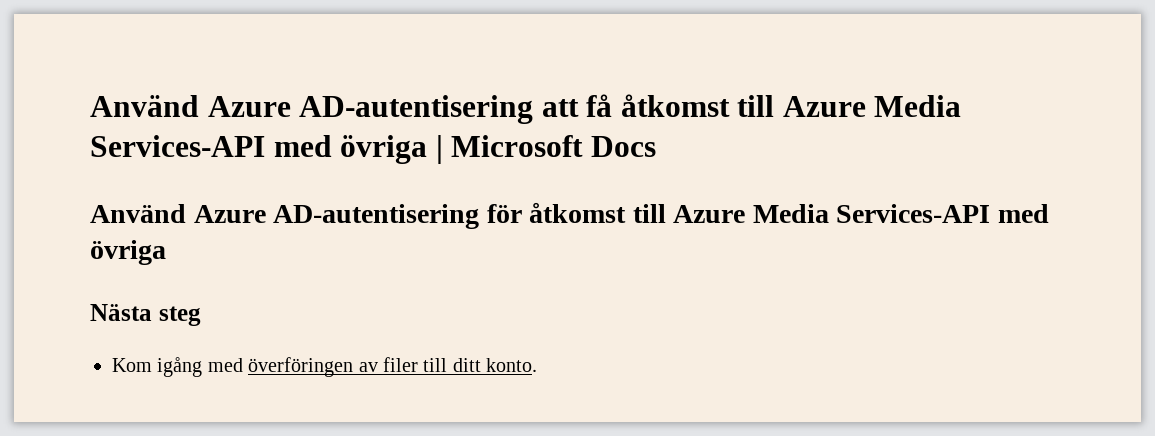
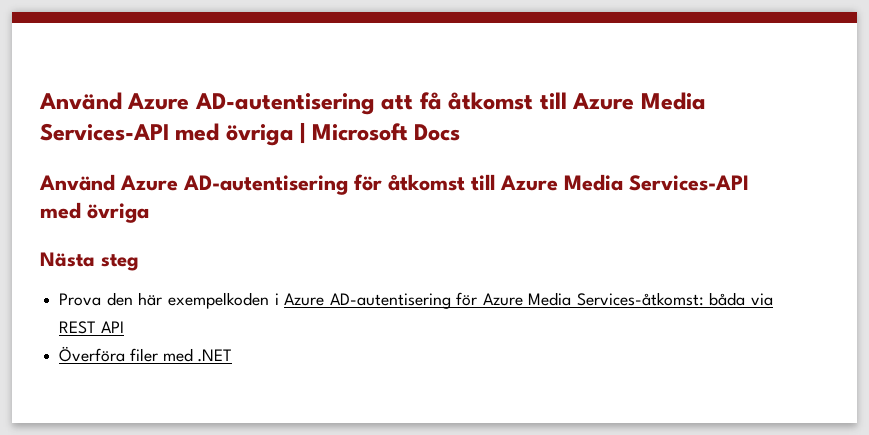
- Kom igång med överföringen av filer till ditt konto.
+ Prova den här exempelkoden i Azure AD-autentisering för Azure Media Services-åtkomst: båda via REST API
+ Överföra filer med .NET

